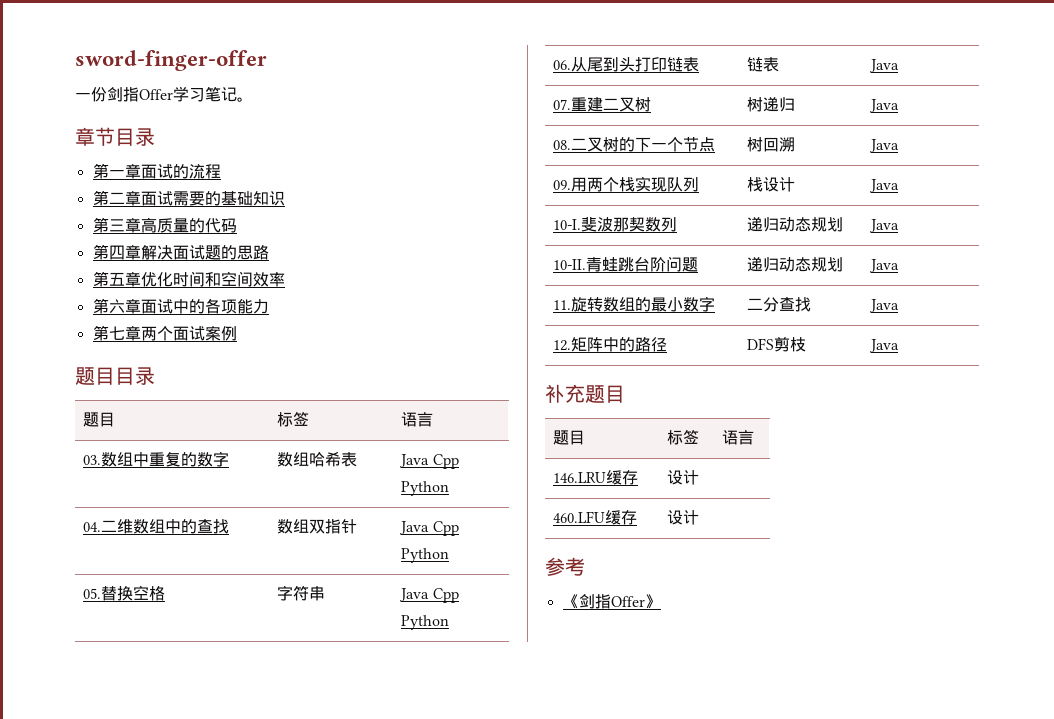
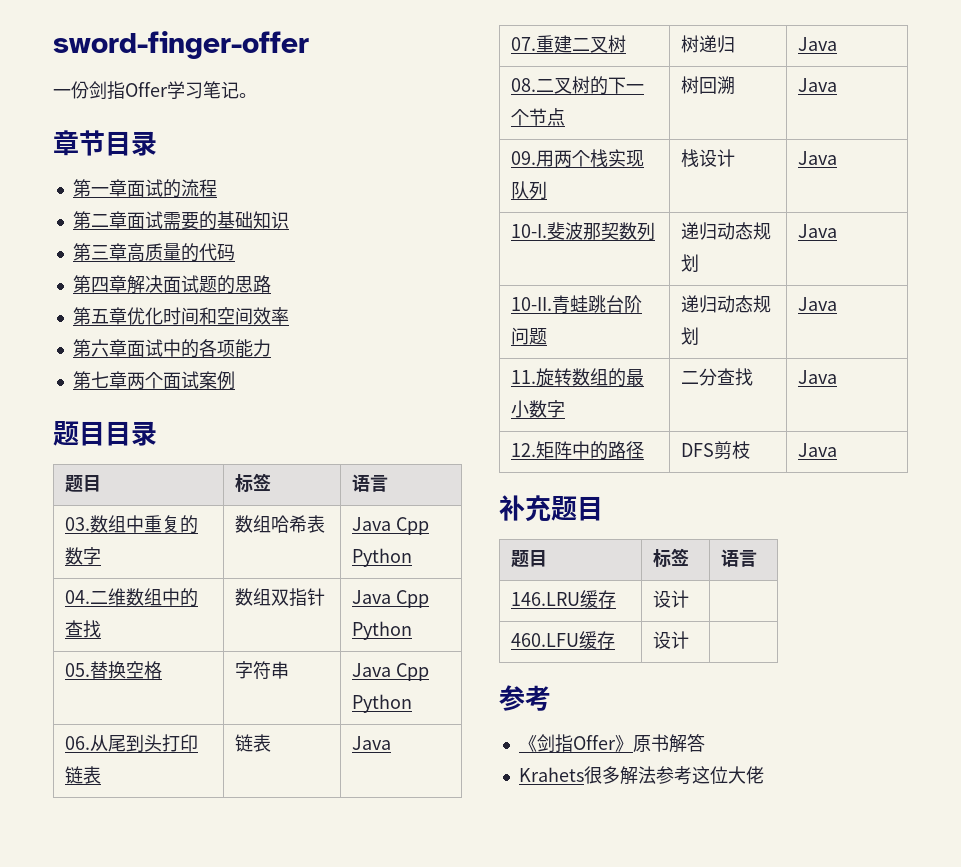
- 《剑指Offer》
+ 《剑指Offer》原书解答
+ Krahets很多解法参考这位大佬

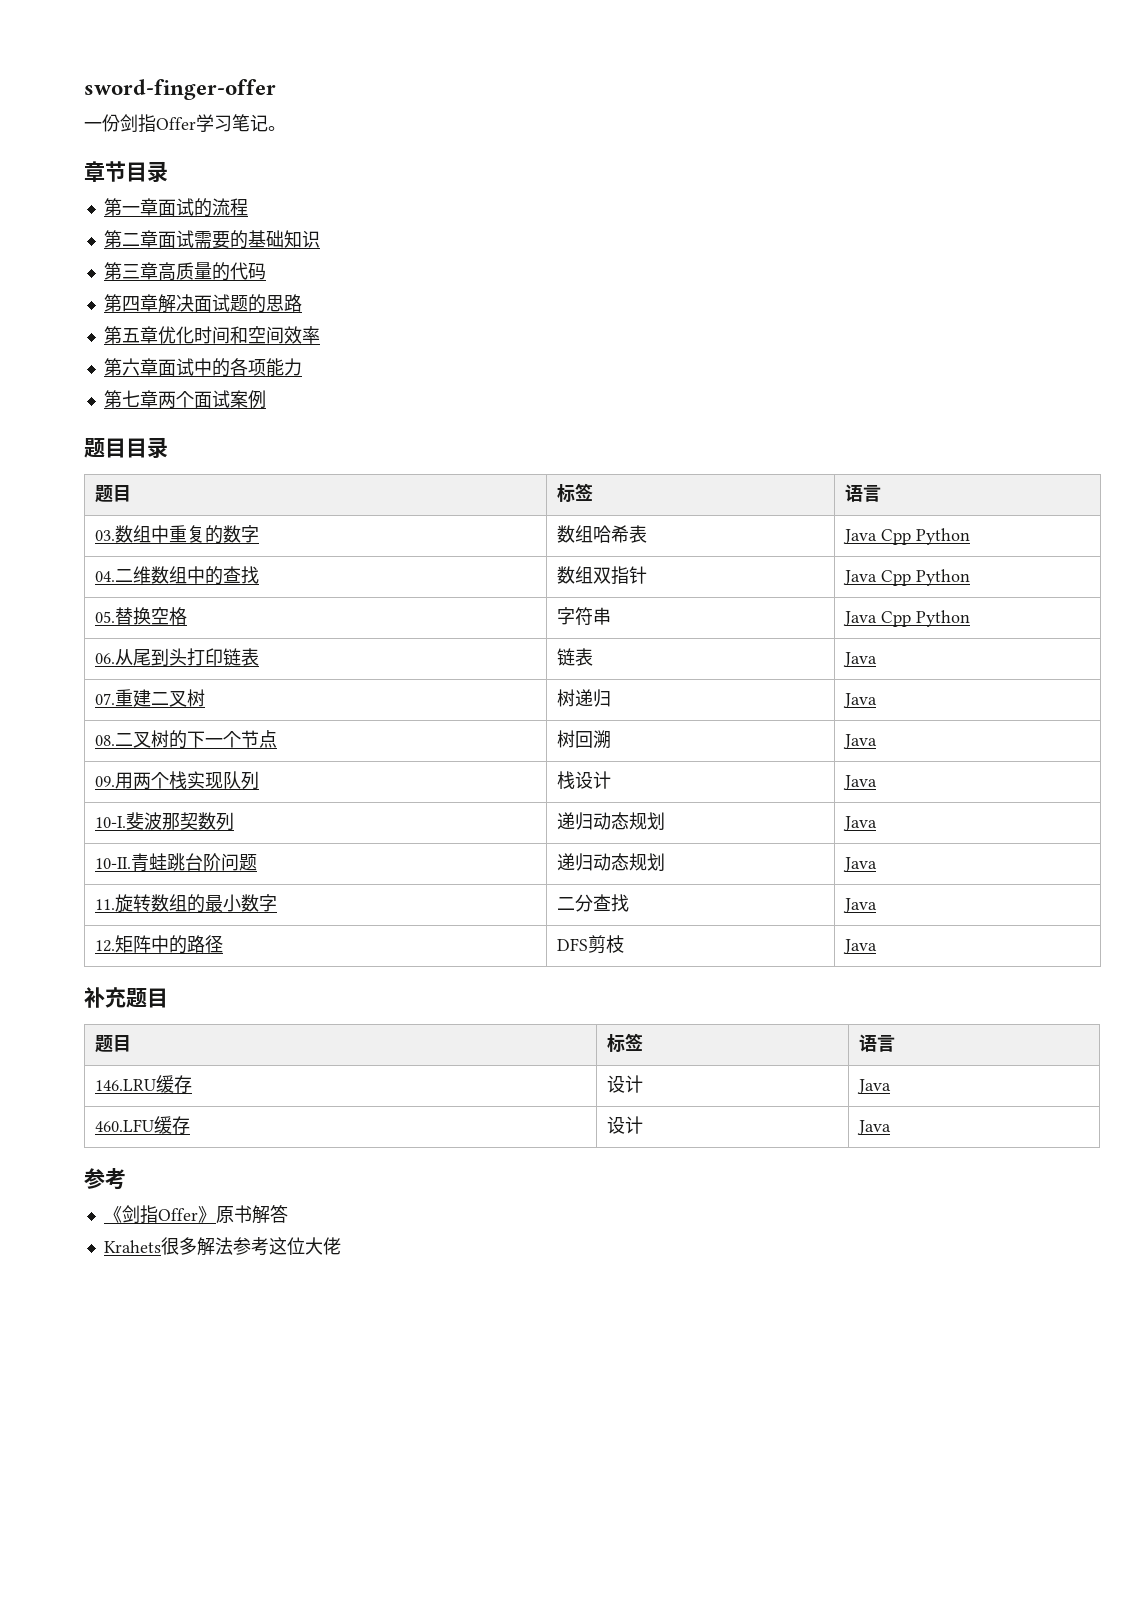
- 146.LRU缓存 | 设计 |
+ 146.LRU缓存 | 设计 | Java
- 460.LFU缓存 | 设计 |
+ 460.LFU缓存 | 设计 | Java

